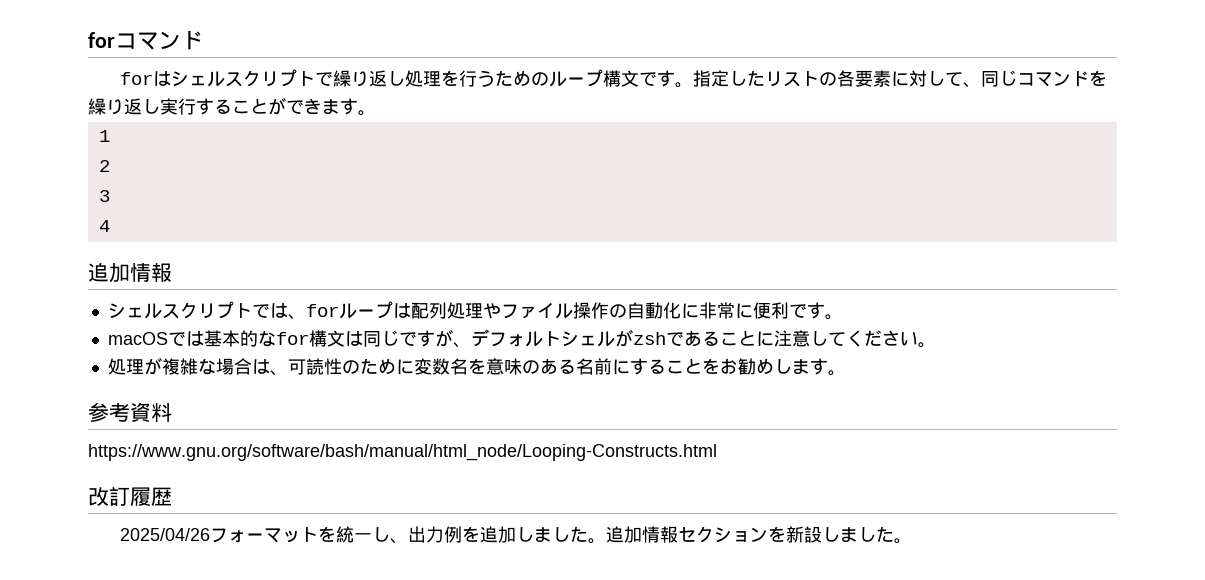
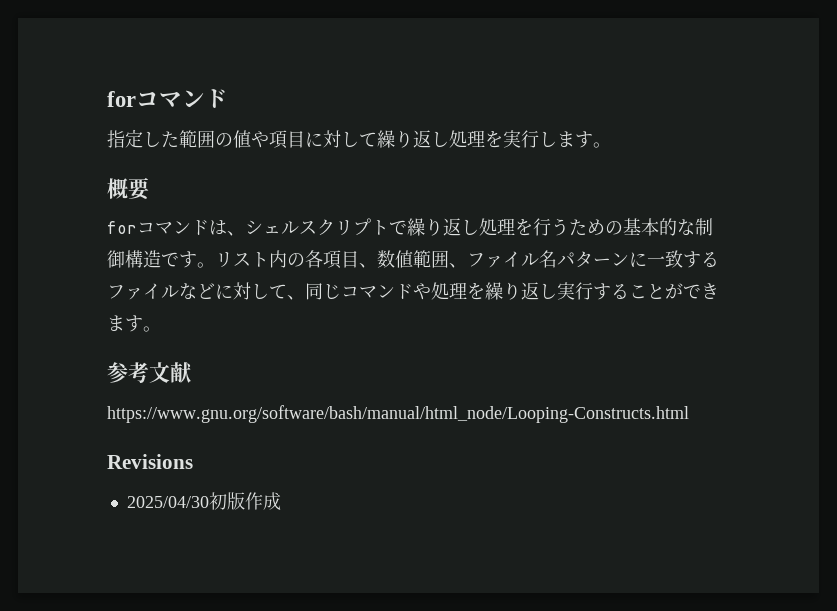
- forはシェルスクリプトで繰り返し処理を行うためのループ構文です。指定したリストの各要素に対して、同じコマンドを繰り返し実行することができます。
+ 指定した範囲の値や項目に対して繰り返し処理を実行します。
+ 概要
+ forコマンドは、シェルスクリプトで繰り返し処理を行うための基本的な制御構造です。リスト内の各項目、数値範囲、ファイル名パターンに一致するファイルなどに対して、同じコマンドや処理を繰り返し実行することができます。
- 1
- 2
- 3
- 4
- 追加情報
- シェルスクリプトでは、forループは配列処理やファイル操作の自動化に非常に便利です。
- macOSでは基本的なfor構文は同じですが、デフォルトシェルがzshであることに注意してください。
- 処理が複雑な場合は、可読性のために変数名を意味のある名前にすることをお勧めします。
- 参考資料
+ 参考文献
- 改訂履歴
- 2025/04/26フォーマットを統一し、出力例を追加しました。追加情報セクションを新設しました。
+ Revisions
+ 2025/04/30初版作成

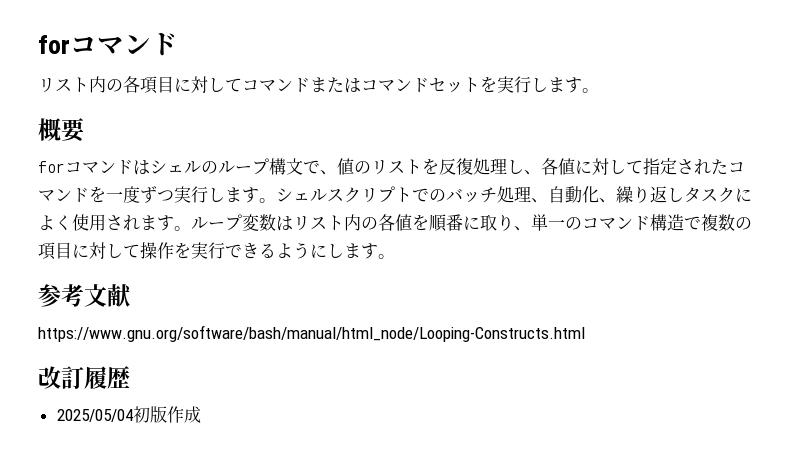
- 指定した範囲の値や項目に対して繰り返し処理を実行します。
+ リスト内の各項目に対してコマンドまたはコマンドセットを実行します。
- forコマンドは、シェルスクリプトで繰り返し処理を行うための基本的な制御構造です。リスト内の各項目、数値範囲、ファイル名パターンに一致するファイルなどに対して、同じコマンドや処理を繰り返し実行することができます。
+ forコマンドはシェルのループ構文で、値のリストを反復処理し、各値に対して指定されたコマンドを一度ずつ実行します。シェルスクリプトでのバッチ処理、自動化、繰り返しタスクによく使用されます。ループ変数はリスト内の各値を順番に取り、単一のコマンド構造で複数の項目に対して操作を実行できるようにします。
- Revisions
- 2025/04/30初版作成
+ 改訂履歴
+ 2025/05/04初版作成

